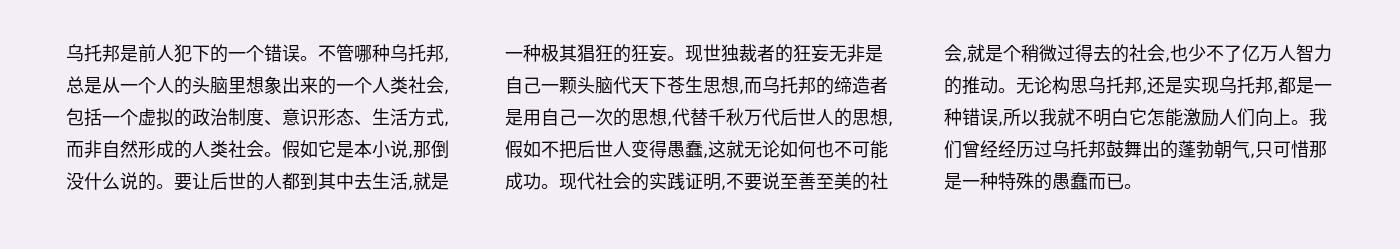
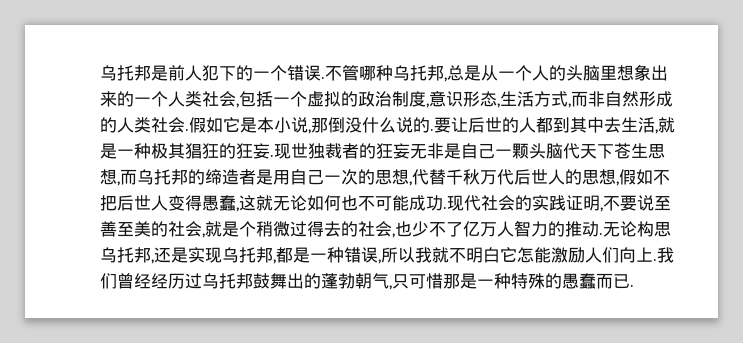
- 乌托邦是前人犯下的一个错误。
+ 乌托邦是前人犯下的一个错误.
- 不管哪种乌托邦,总是从一个人的头脑里想象出来的一个人类社会,包括一个虚拟的政治制度、意识形态、生活方式,而非自然形成的人类社会。
+ 不管哪种乌托邦,总是从一个人的头脑里想象出来的一个人类社会,包括一个虚拟的政治制度,意识形态,生活方式,而非自然形成的人类社会.
- 假如它是本小说,那倒没什么说的。
+ 假如它是本小说,那倒没什么说的.
- 要让后世的人都到其中去生活,就是一种极其猖狂的狂妄。
+ 要让后世的人都到其中去生活,就是一种极其猖狂的狂妄.
- 现世独裁者的狂妄无非是自己一颗头脑代天下苍生思想,而乌托邦的缔造者是用自己一次的思想,代替千秋万代后世人的思想,假如不把后世人变得愚蠢,这就无论如何也不可能成功。
+ 现世独裁者的狂妄无非是自己一颗头脑代天下苍生思想,而乌托邦的缔造者是用自己一次的思想,代替千秋万代后世人的思想,假如不把后世人变得愚蠢,这就无论如何也不可能成功.
- 现代社会的实践证明,不要说至善至美的社会,就是个稍微过得去的社会,也少不了亿万人智力的推动。
+ 现代社会的实践证明,不要说至善至美的社会,就是个稍微过得去的社会,也少不了亿万人智力的推动.
- 无论构思乌托邦,还是实现乌托邦,都是一种错误,所以我就不明白它怎能激励人们向上。
+ 无论构思乌托邦,还是实现乌托邦,都是一种错误,所以我就不明白它怎能激励人们向上.
- 我们曾经经历过乌托邦鼓舞出的蓬勃朝气,只可惜那是一种特殊的愚蠢而已。
+ 我们曾经经历过乌托邦鼓舞出的蓬勃朝气,只可惜那是一种特殊的愚蠢而已.

